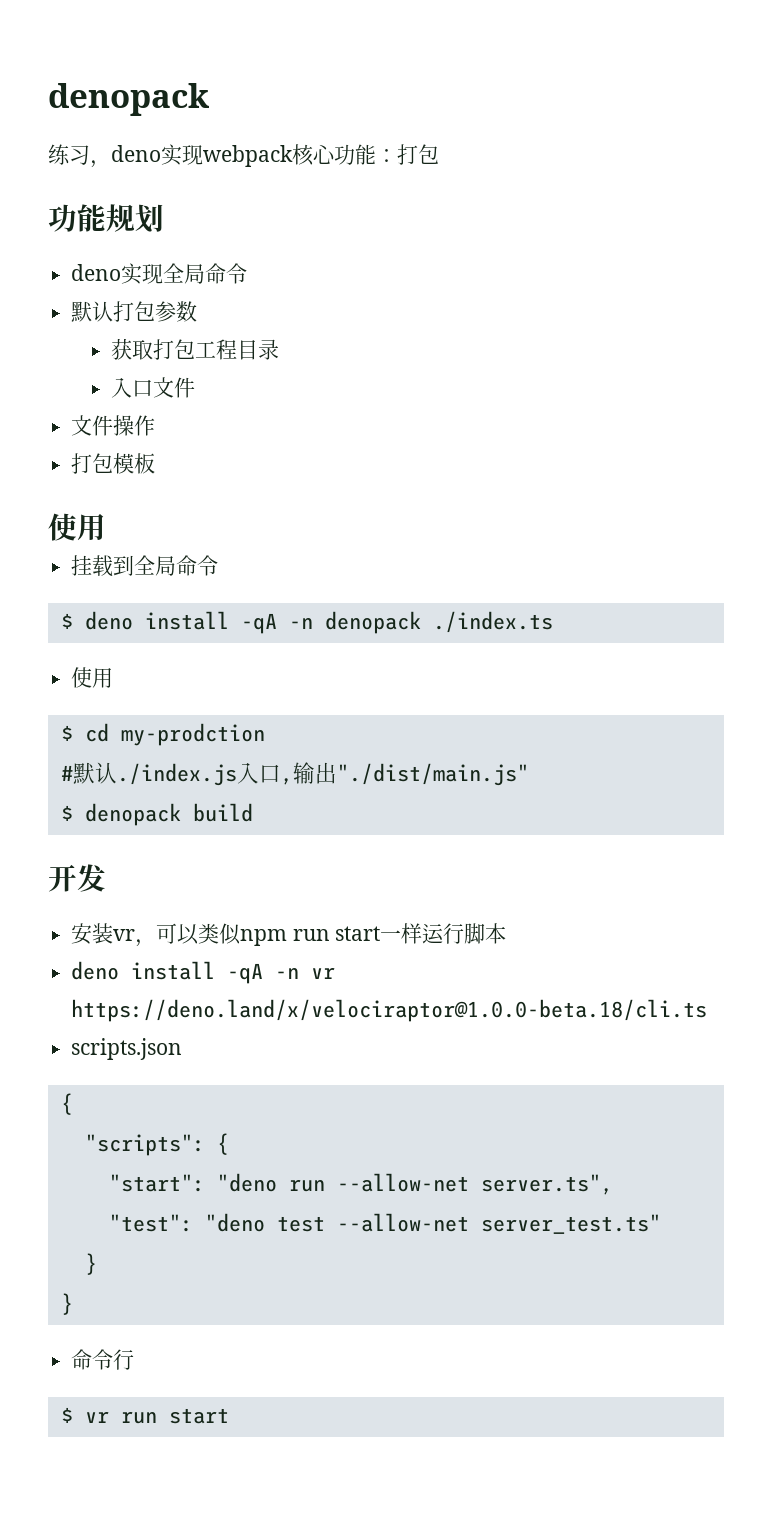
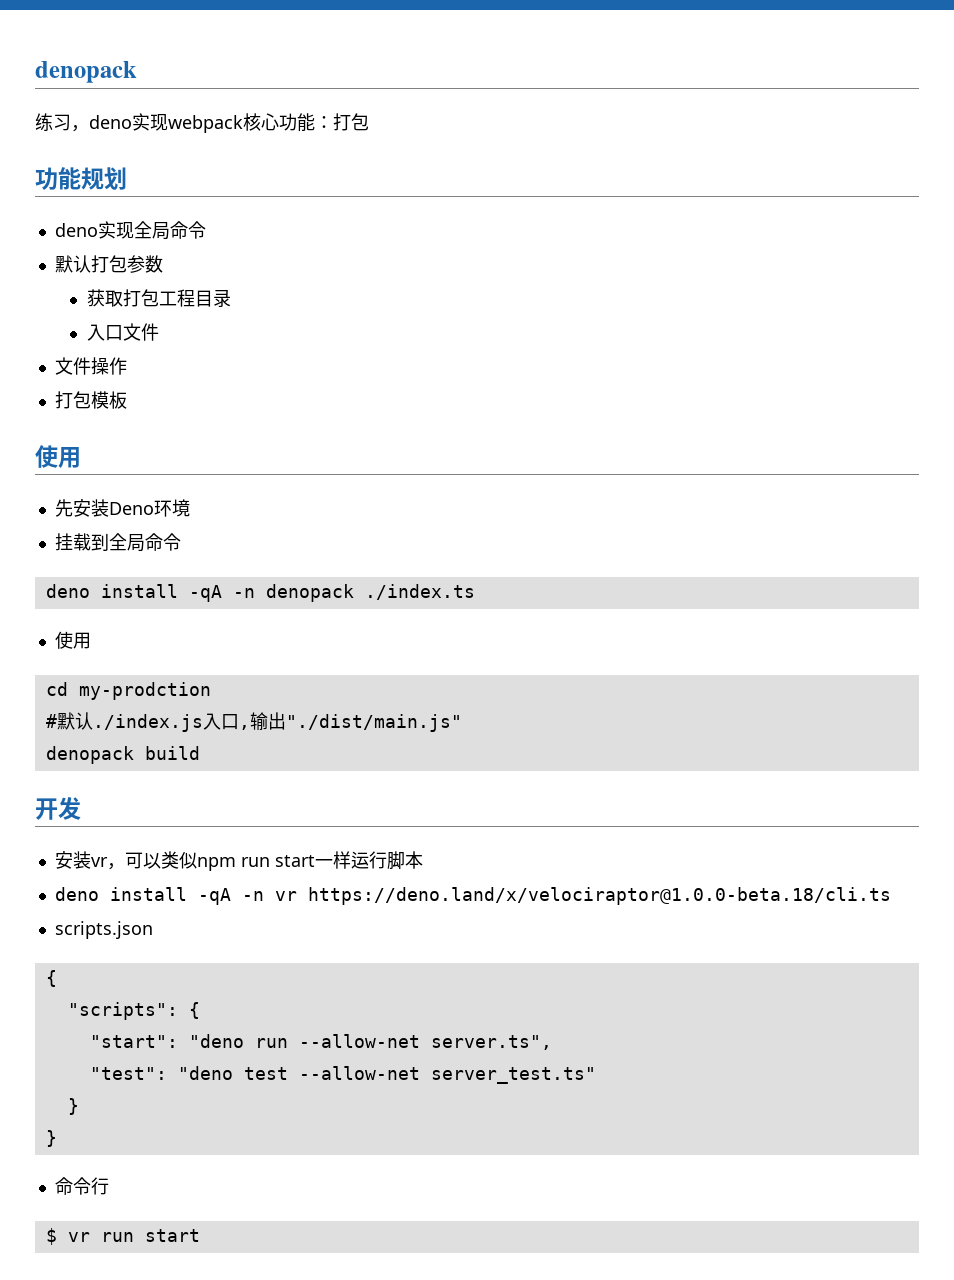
+ 先安装Deno环境
- $ deno install -qA -n denopack ./index.ts
+ deno install -qA -n denopack ./index.ts
- $ cd my-prodction
+ cd my-prodction
- $ denopack build
+ denopack build

